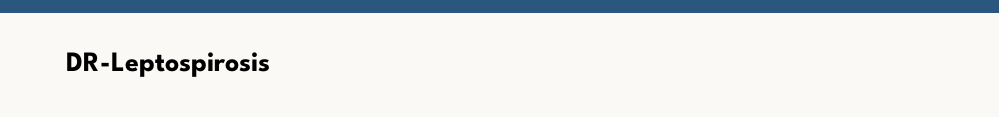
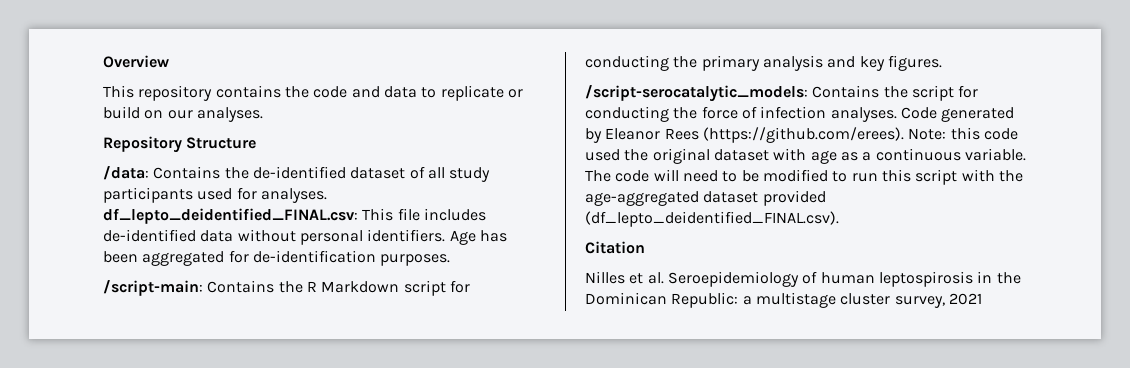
- DR-Leptospirosis
+ Overview
+ This repository contains the code and data to replicate or build on our analyses.
+ Repository Structure
+ /data: Contains the de-identified dataset of all study participants used for analyses. df_lepto_deidentified_FINAL.csv: This file includes de-identified data without personal identifiers. Age has been aggregated for de-identification purposes.
+ /script-main: Contains the R Markdown script for conducting the primary analysis and key figures.
+ /script-serocatalytic_models: Contains the script for conducting the force of infection analyses. Code generated by Eleanor Rees (https://github.com/erees). Note: this code used the original dataset with age as a continuous variable. The code will need to be modified to run this script with the age-aggregated dataset provided (df_lepto_deidentified_FINAL.csv).
+ Citation
+ Nilles et al. Seroepidemiology of human leptospirosis in the Dominican Republic: a multistage cluster survey, 2021

